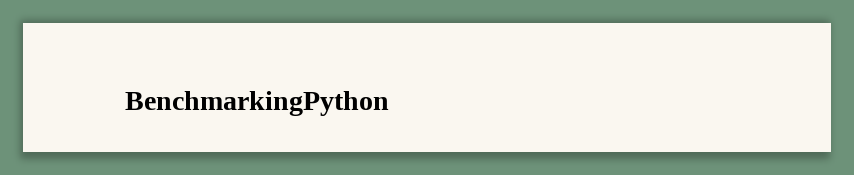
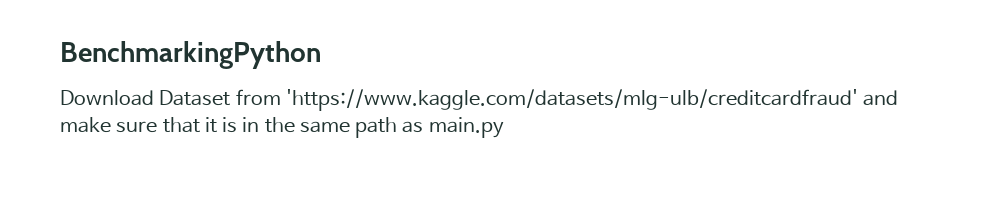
+ Download Dataset from 'https://www.kaggle.com/datasets/mlg-ulb/creditcardfraud' and make sure that it is in the same path as main.py

